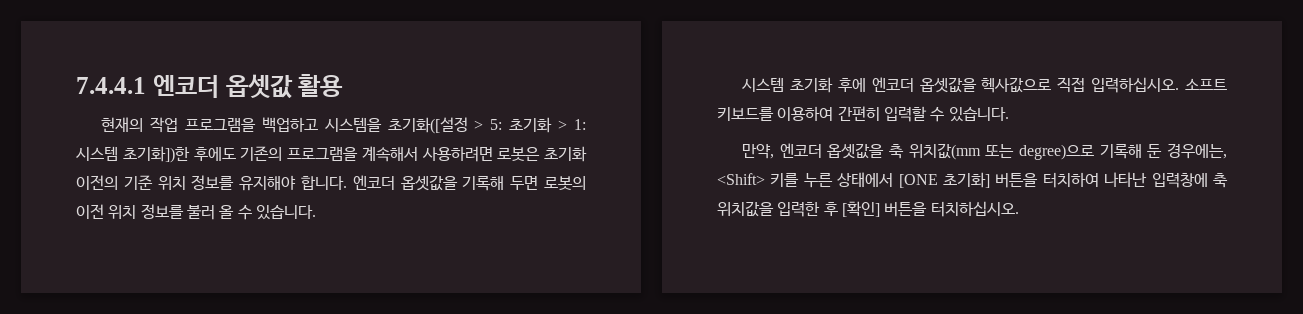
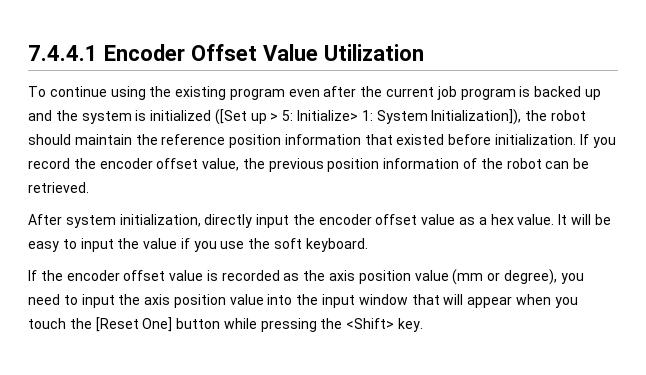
- 7.4.4.1 엔코더 옵셋값 활용
- 현재의 작업 프로그램을 백업하고 시스템을 초기화([설정 > 5: 초기화 > 1: 시스템 초기화])한 후에도 기존의 프로그램을 계속해서 사용하려면 로봇은 초기화 이전의 기준 위치 정보를 유지해야 합니다. 엔코더 옵셋값을 기록해 두면 로봇의 이전 위치 정보를 불러 올 수 있습니다.
- 시스템 초기화 후에 엔코더 옵셋값을 헥사값으로 직접 입력하십시오. 소프트 키보드를 이용하여 간편히 입력할 수 있습니다.
- 만약, 엔코더 옵셋값을 축 위치값(mm 또는 degree)으로 기록해 둔 경우에는, <Shift> 키를 누른 상태에서 [ONE 초기화] 버튼을 터치하여 나타난 입력창에 축 위치값을 입력한 후 [확인] 버튼을 터치하십시오.
+ 7.4.4.1 Encoder Offset Value Utilization
+ To continue using the existing program even after the current job program is backed up and the system is initialized ([Set up > 5: Initialize> 1: System Initialization]), the robot should maintain the reference position information that existed before initialization. If you record the encoder offset value, the previous position information of the robot can be retrieved.
+ After system initialization, directly input the encoder offset value as a hex value. It will be easy to input the value if you use the soft keyboard.
+ If the encoder offset value is recorded as the axis position value (mm or degree), you need to input the axis position value into the input window that will appear when you touch the [Reset One] button while pressing the <Shift> key.

